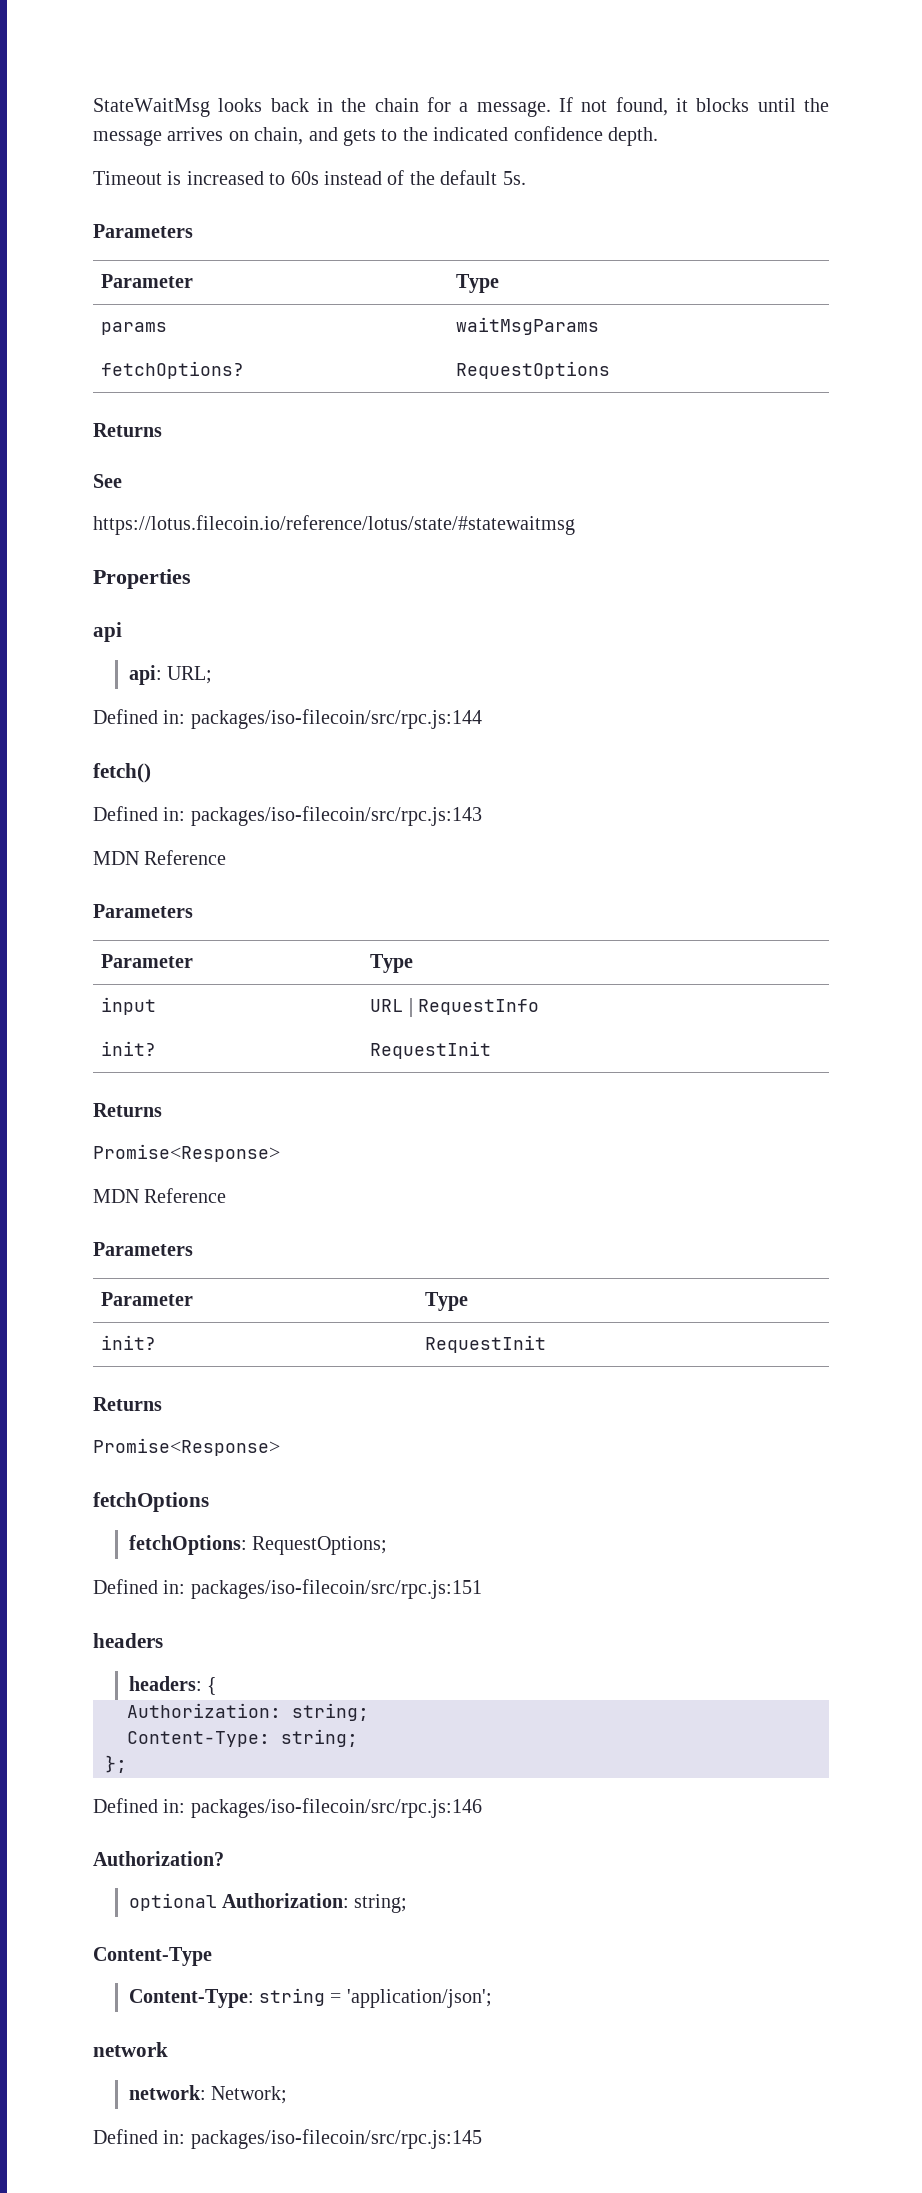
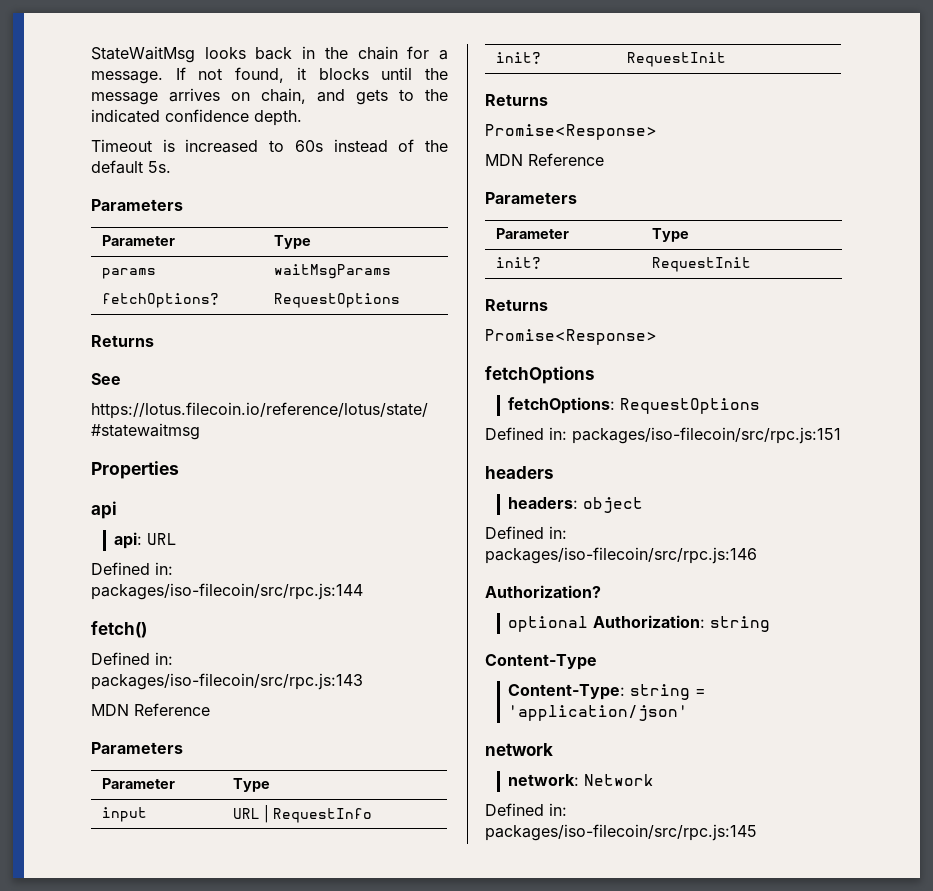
- api: URL;
+ api: URL
- fetchOptions: RequestOptions;
+ fetchOptions: RequestOptions
- headers: {
- Authorization: string;
- Content-Type: string;
- };
+ headers: object
- optional Authorization: string;
+ optional Authorization: string
- Content-Type: string = 'application/json';
+ Content-Type: string = 'application/json'
- network: Network;
+ network: Network

